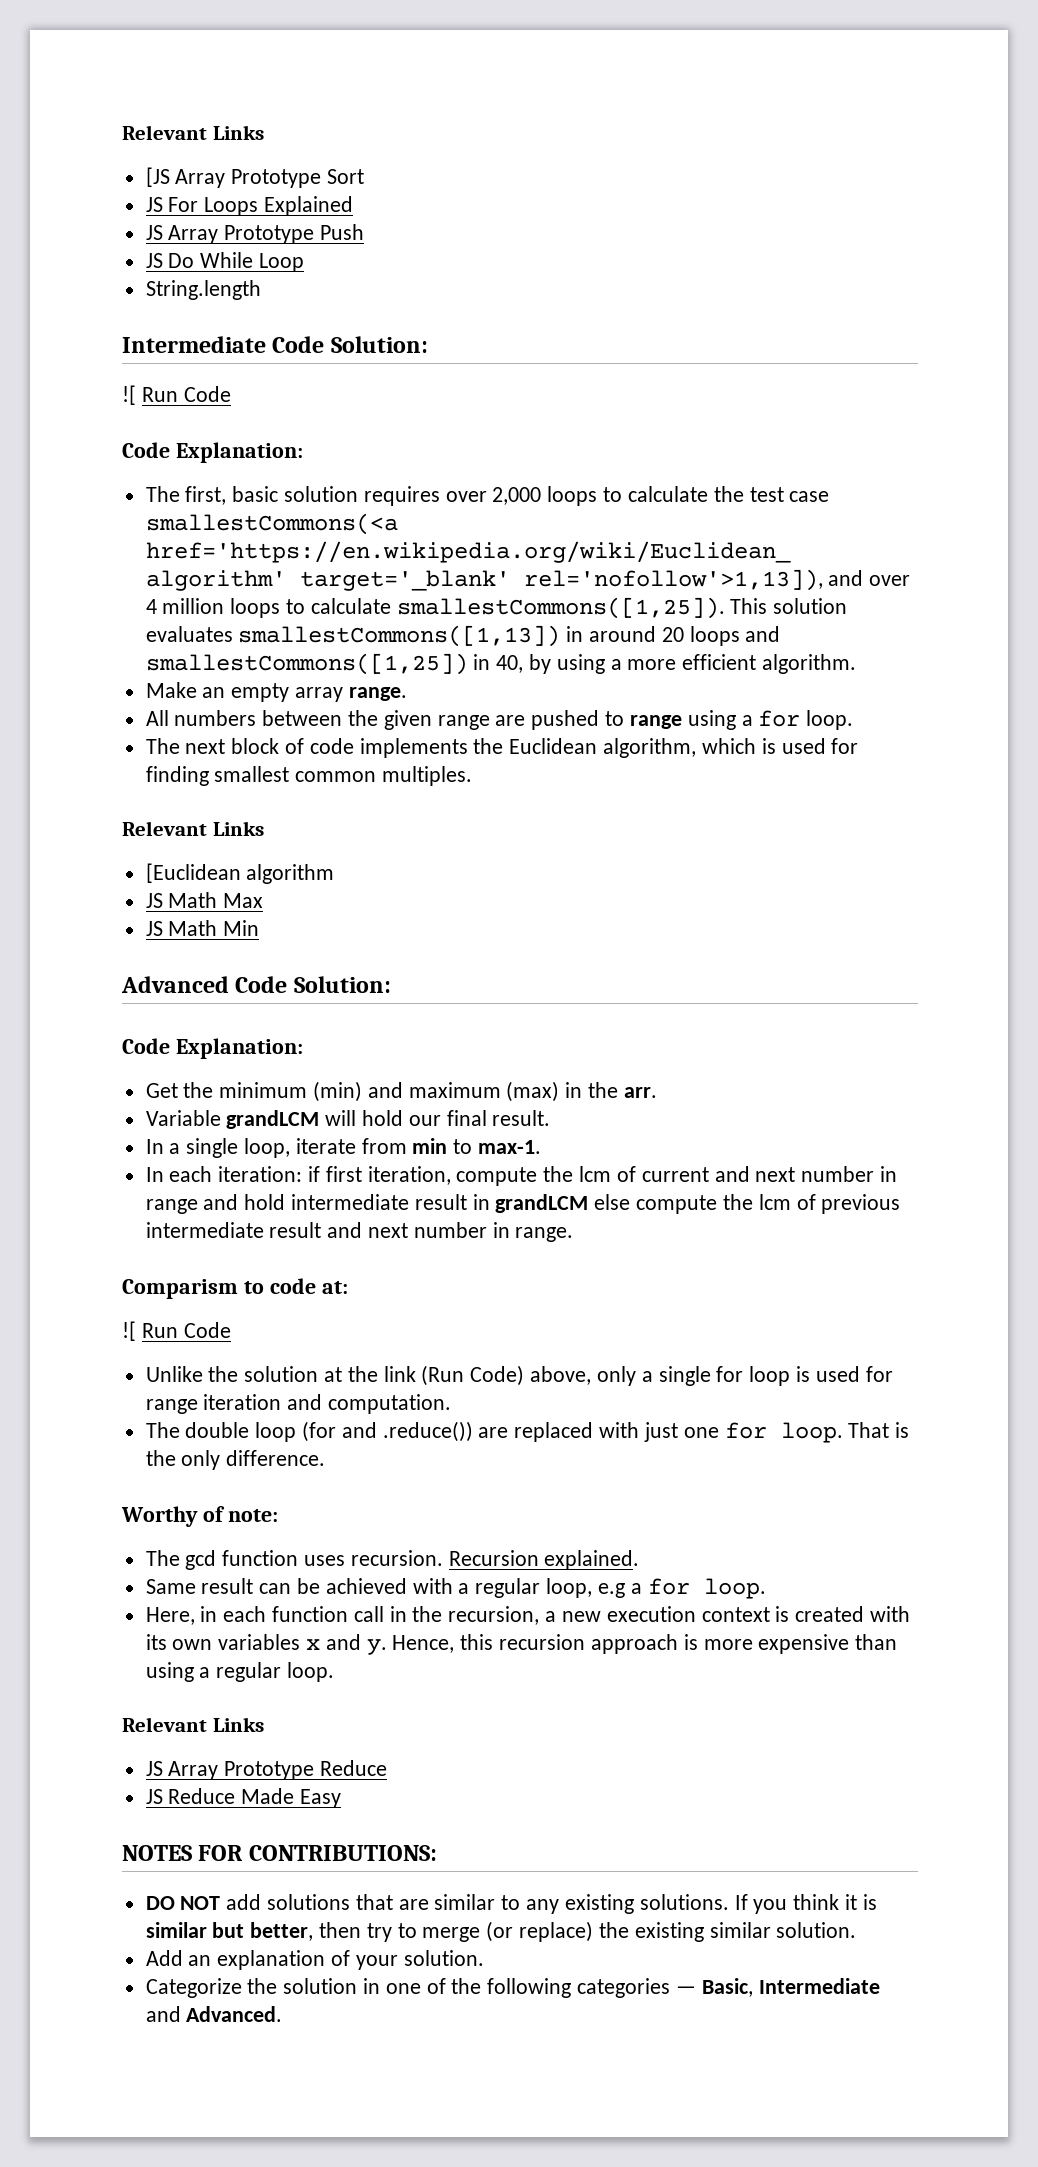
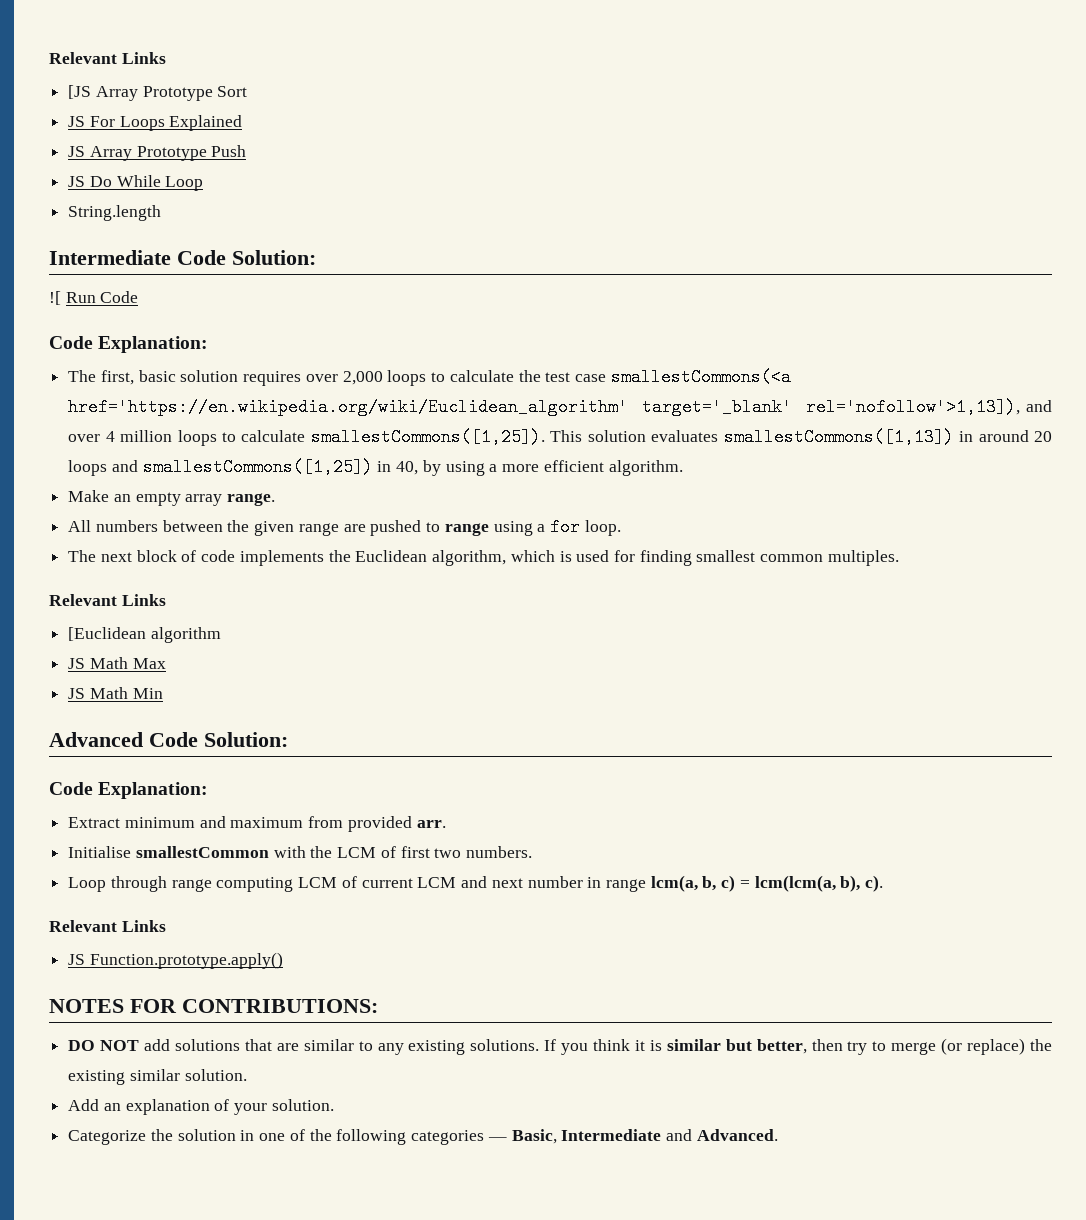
- Get the minimum (min) and maximum (max) in the arr.
- Variable grandLCM will hold our final result.
- In a single loop, iterate from min to max-1.
- In each iteration: if first iteration, compute the lcm of current and next number in range and hold intermediate result in grandLCM else compute the lcm of previous intermediate result and next number in range.
- Comparism to code at:
- ![ Run Code
- Unlike the solution at the link (Run Code) above, only a single for loop is used for range iteration and computation.
- The double loop (for and .reduce()) are replaced with just one for loop. That is the only difference.
- Worthy of note:
- The gcd function uses recursion. Recursion explained.
- Same result can be achieved with a regular loop, e.g a for loop.
- Here, in each function call in the recursion, a new execution context is created with its own variables x and y. Hence, this recursion approach is more expensive than using a regular loop.
+ Extract minimum and maximum from provided arr.
+ Initialise smallestCommon with the LCM of first two numbers.
+ Loop through range computing LCM of current LCM and next number in range lcm(a, b, c) = lcm(lcm(a, b), c).
  Relevant Links
- JS Array Prototype Reduce
- JS Reduce Made Easy
+ JS Function.prototype.apply()

